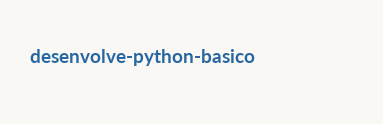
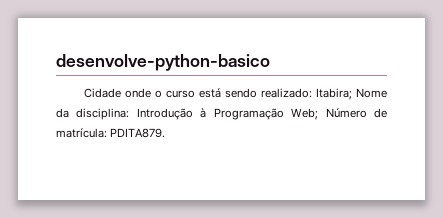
+ Cidade onde o curso está sendo realizado: Itabira; Nome da disciplina: Introdução à Programação Web; Número de matrícula: PDITA879.

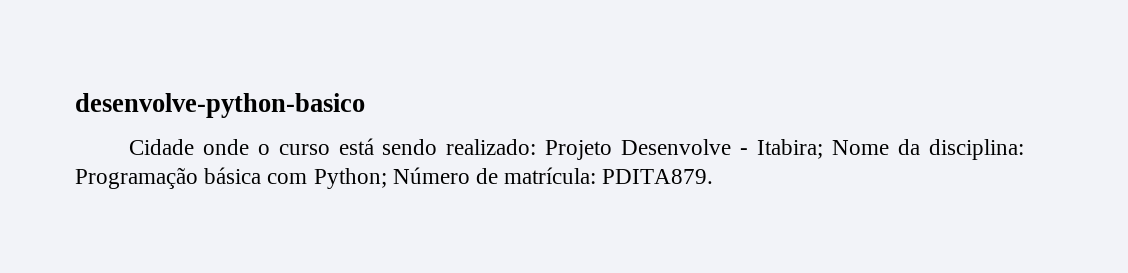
- Cidade onde o curso está sendo realizado: Itabira; Nome da disciplina: Introdução à Programação Web; Número de matrícula: PDITA879.
+ Cidade onde o curso está sendo realizado: Projeto Desenvolve - Itabira; Nome da disciplina: Programação básica com Python; Número de matrícula: PDITA879.

